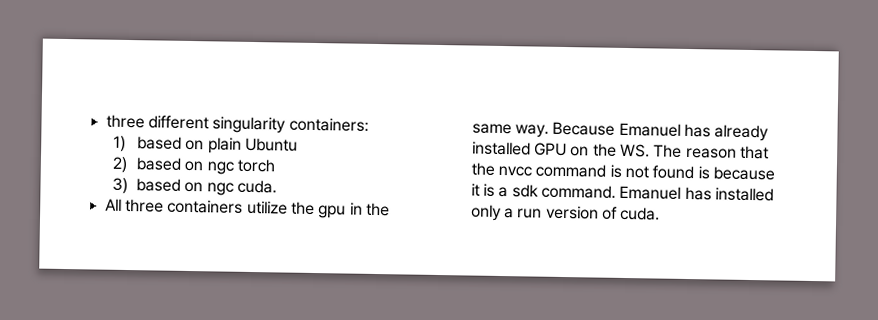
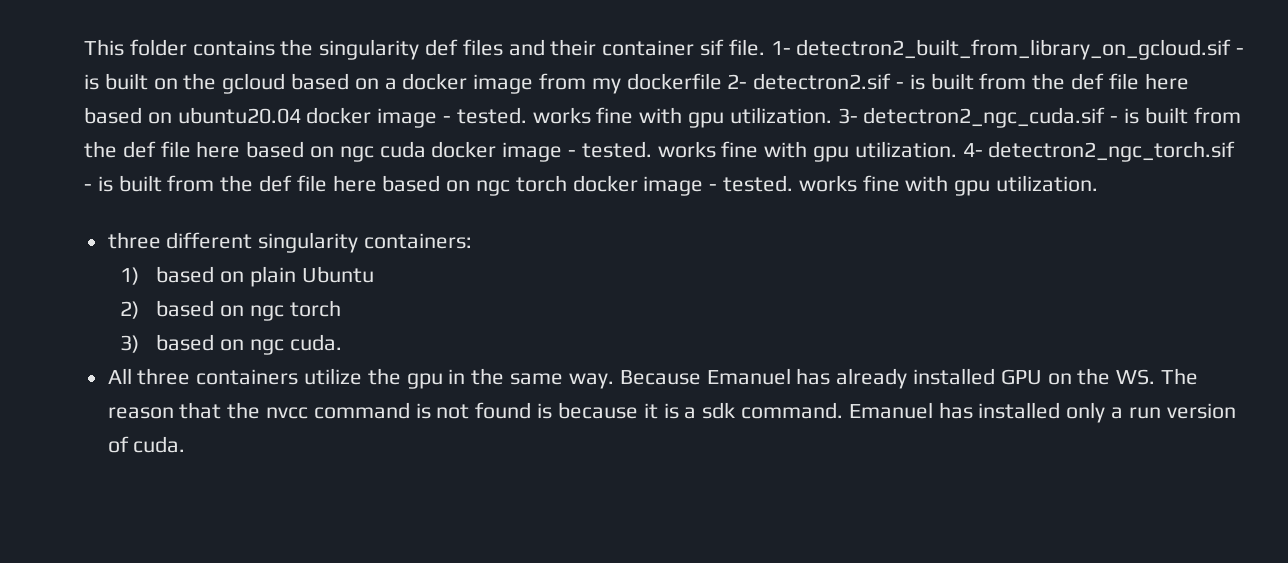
+ This folder contains the singularity def files and their container sif file. 1- detectron2_built_from_library_on_gcloud.sif - is built on the gcloud based on a docker image from my dockerfile 2- detectron2.sif - is built from the def file here based on ubuntu20.04 docker image - tested. works fine with gpu utilization. 3- detectron2_ngc_cuda.sif - is built from the def file here based on ngc cuda docker image - tested. works fine with gpu utilization. 4- detectron2_ngc_torch.sif - is built from the def file here based on ngc torch docker image - tested. works fine with gpu utilization.

